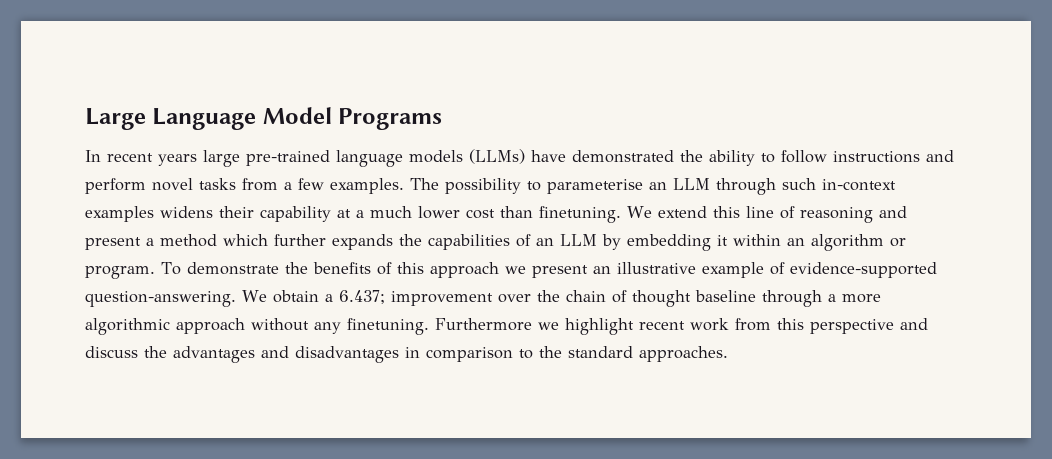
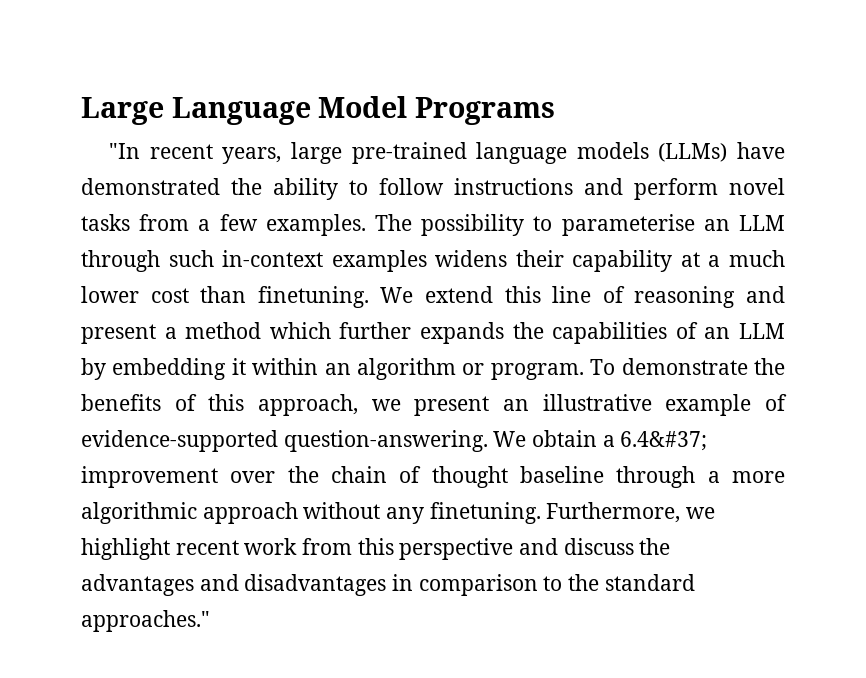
- In recent years large pre-trained language models (LLMs) have demonstrated the ability to follow instructions and perform novel tasks from a few examples.
+ "In recent years, large pre-trained language models (LLMs) have demonstrated the ability to follow instructions and perform novel tasks from a few examples.
- To demonstrate the benefits of this approach we present an illustrative example of evidence-supported question-answering.
+ To demonstrate the benefits of this approach, we present an illustrative example of evidence-supported question-answering.
- We obtain a 6.437; improvement over the chain of thought baseline through a more algorithmic approach without any finetuning.
+ We obtain a 6.4&#37; improvement over the chain of thought baseline through a more algorithmic approach without any finetuning.
- Furthermore we highlight recent work from this perspective and discuss the advantages and disadvantages in comparison to the standard approaches.
+ Furthermore, we highlight recent work from this perspective and discuss the advantages and disadvantages in comparison to the standard approaches."

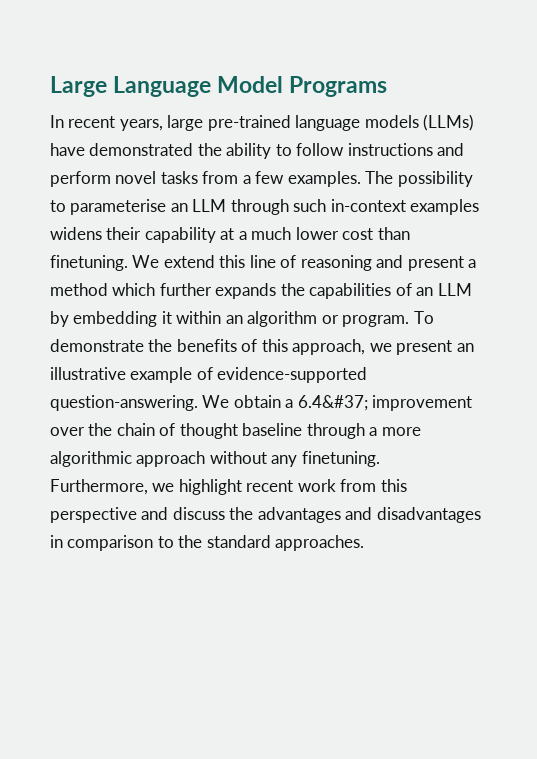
- "In recent years, large pre-trained language models (LLMs) have demonstrated the ability to follow instructions and perform novel tasks from a few examples.
+ In recent years, large pre-trained language models (LLMs) have demonstrated the ability to follow instructions and perform novel tasks from a few examples.
- Furthermore, we highlight recent work from this perspective and discuss the advantages and disadvantages in comparison to the standard approaches."
+ Furthermore, we highlight recent work from this perspective and discuss the advantages and disadvantages in comparison to the standard approaches.

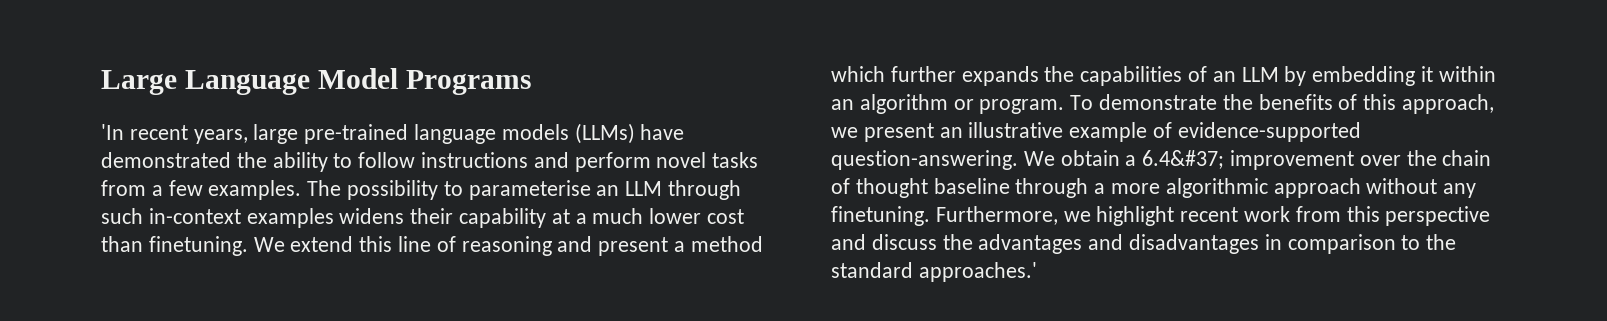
- In recent years, large pre-trained language models (LLMs) have demonstrated the ability to follow instructions and perform novel tasks from a few examples.
+ 'In recent years, large pre-trained language models (LLMs) have demonstrated the ability to follow instructions and perform novel tasks from a few examples.
- Furthermore, we highlight recent work from this perspective and discuss the advantages and disadvantages in comparison to the standard approaches.
+ Furthermore, we highlight recent work from this perspective and discuss the advantages and disadvantages in comparison to the standard approaches.'

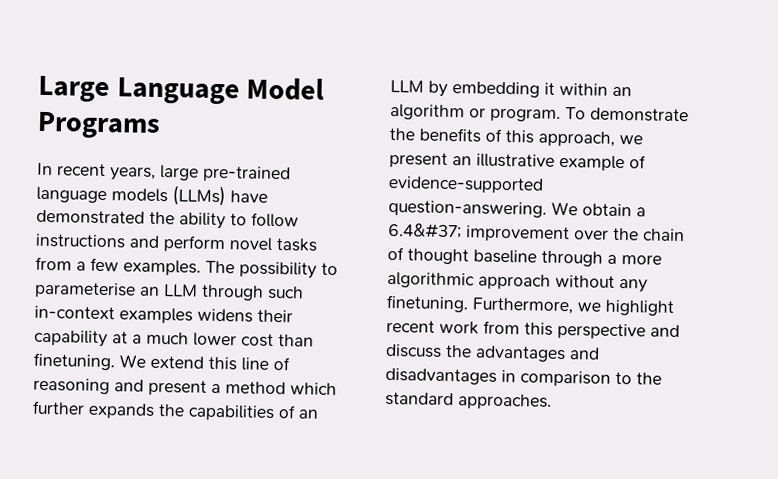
- 'In recent years, large pre-trained language models (LLMs) have demonstrated the ability to follow instructions and perform novel tasks from a few examples.
+ In recent years, large pre-trained language models (LLMs) have demonstrated the ability to follow instructions and perform novel tasks from a few examples.
- Furthermore, we highlight recent work from this perspective and discuss the advantages and disadvantages in comparison to the standard approaches.'
+ Furthermore, we highlight recent work from this perspective and discuss the advantages and disadvantages in comparison to the standard approaches.

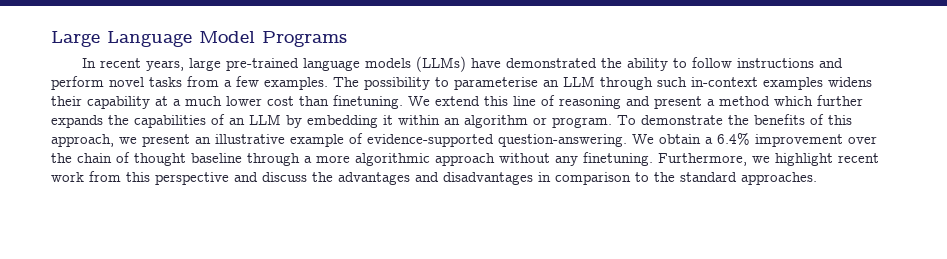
- We obtain a 6.4&#37; improvement over the chain of thought baseline through a more algorithmic approach without any finetuning.
+ We obtain a 6.4% improvement over the chain of thought baseline through a more algorithmic approach without any finetuning.

